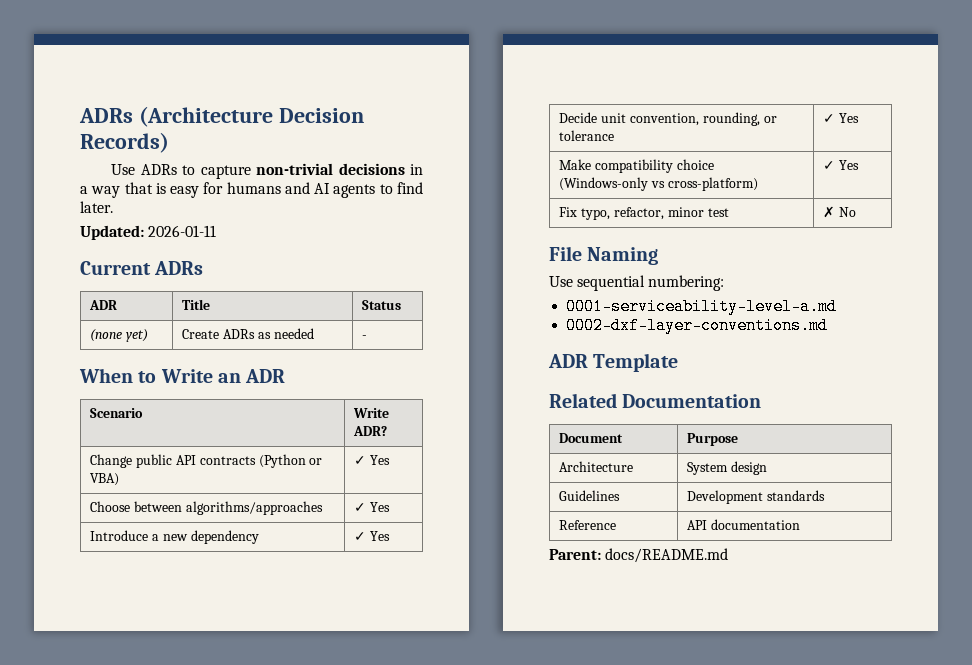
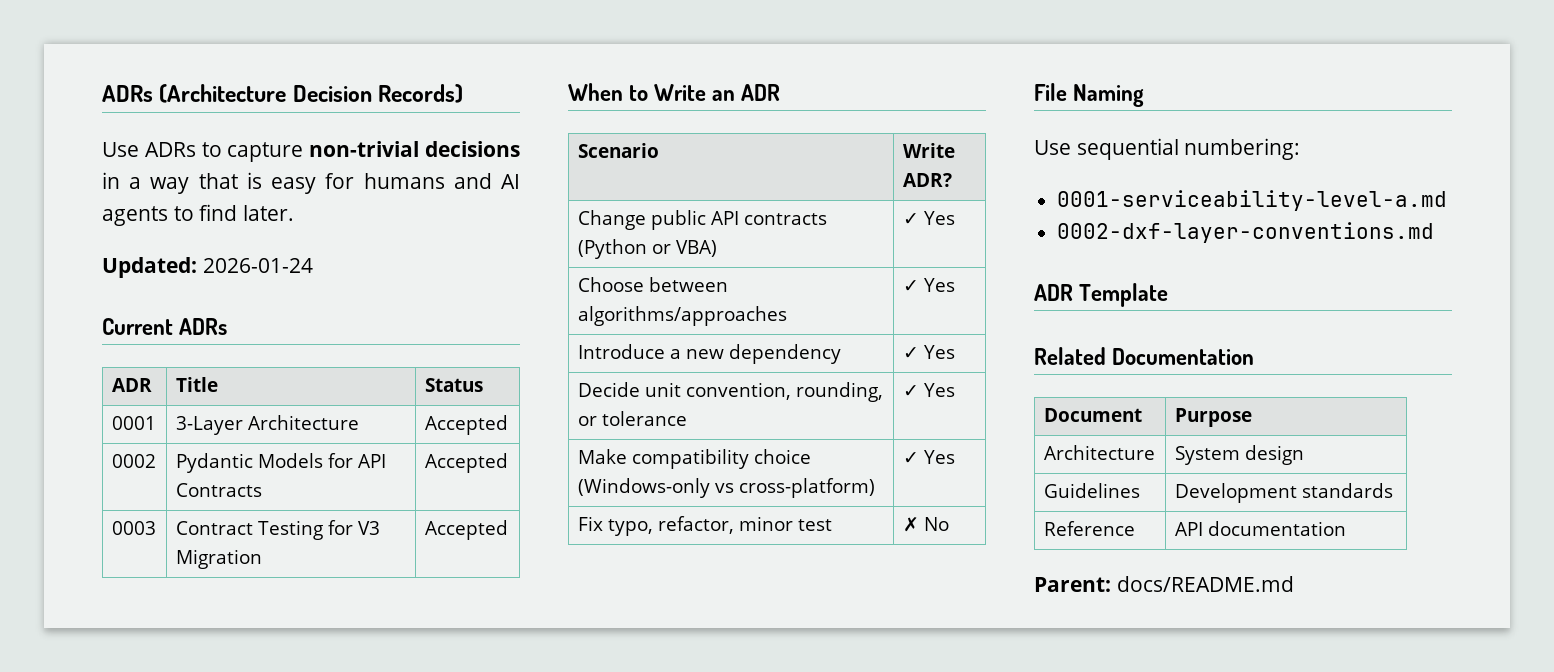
- Updated: 2026-01-11
+ Updated: 2026-01-24
- (none yet) | Create ADRs as needed | -
+ 0001 | 3-Layer Architecture | Accepted
+ 0002 | Pydantic Models for API Contracts | Accepted
+ 0003 | Contract Testing for V3 Migration | Accepted

